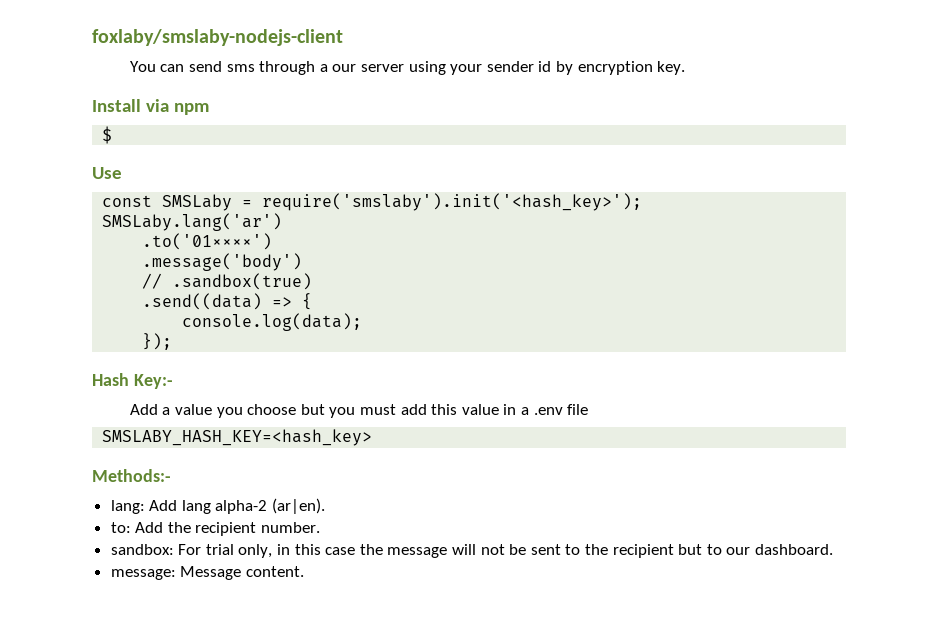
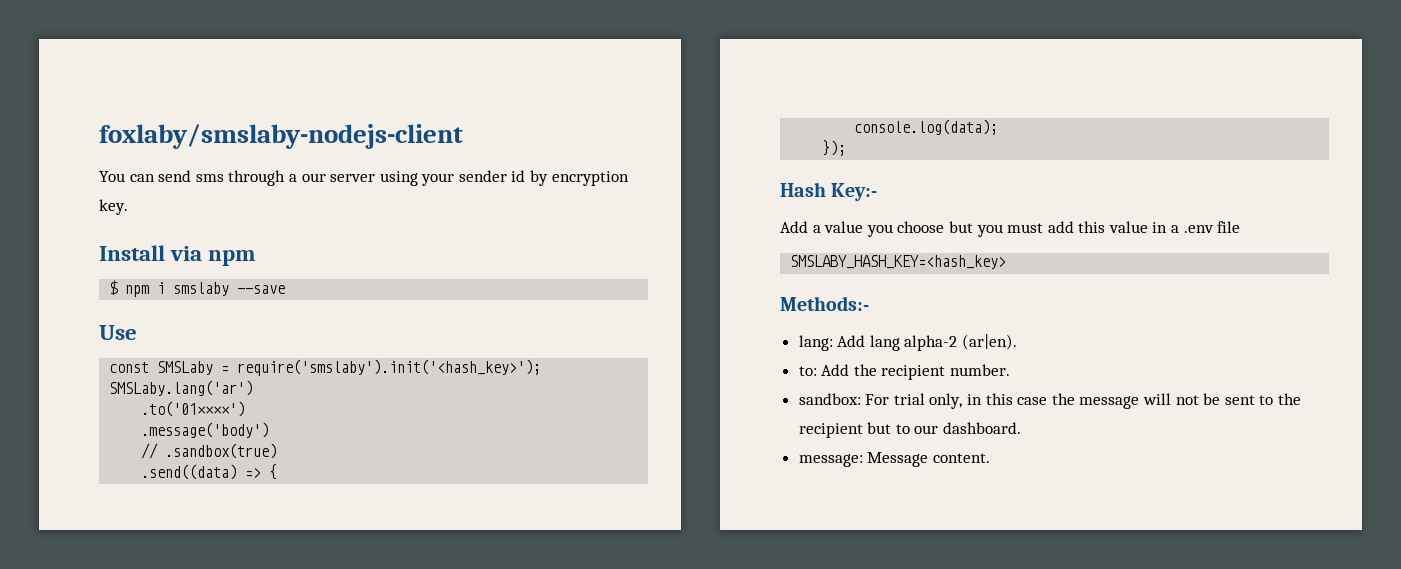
- $
+ $ npm i smslaby --save

